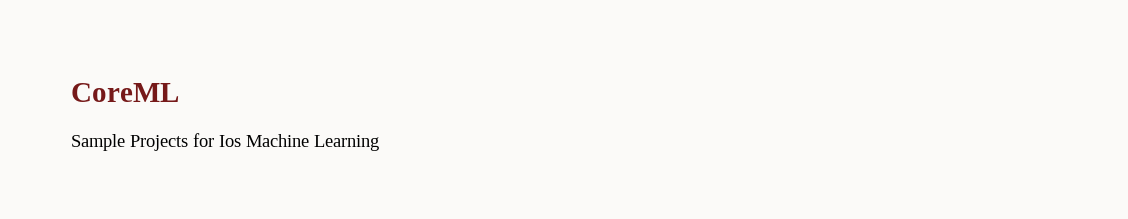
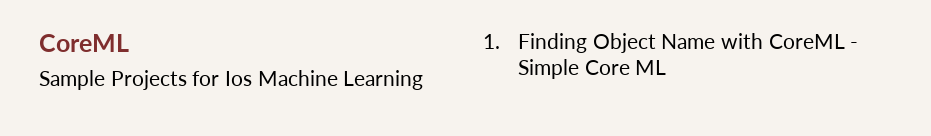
+ 1. Finding Object Name with CoreML - Simple Core ML

